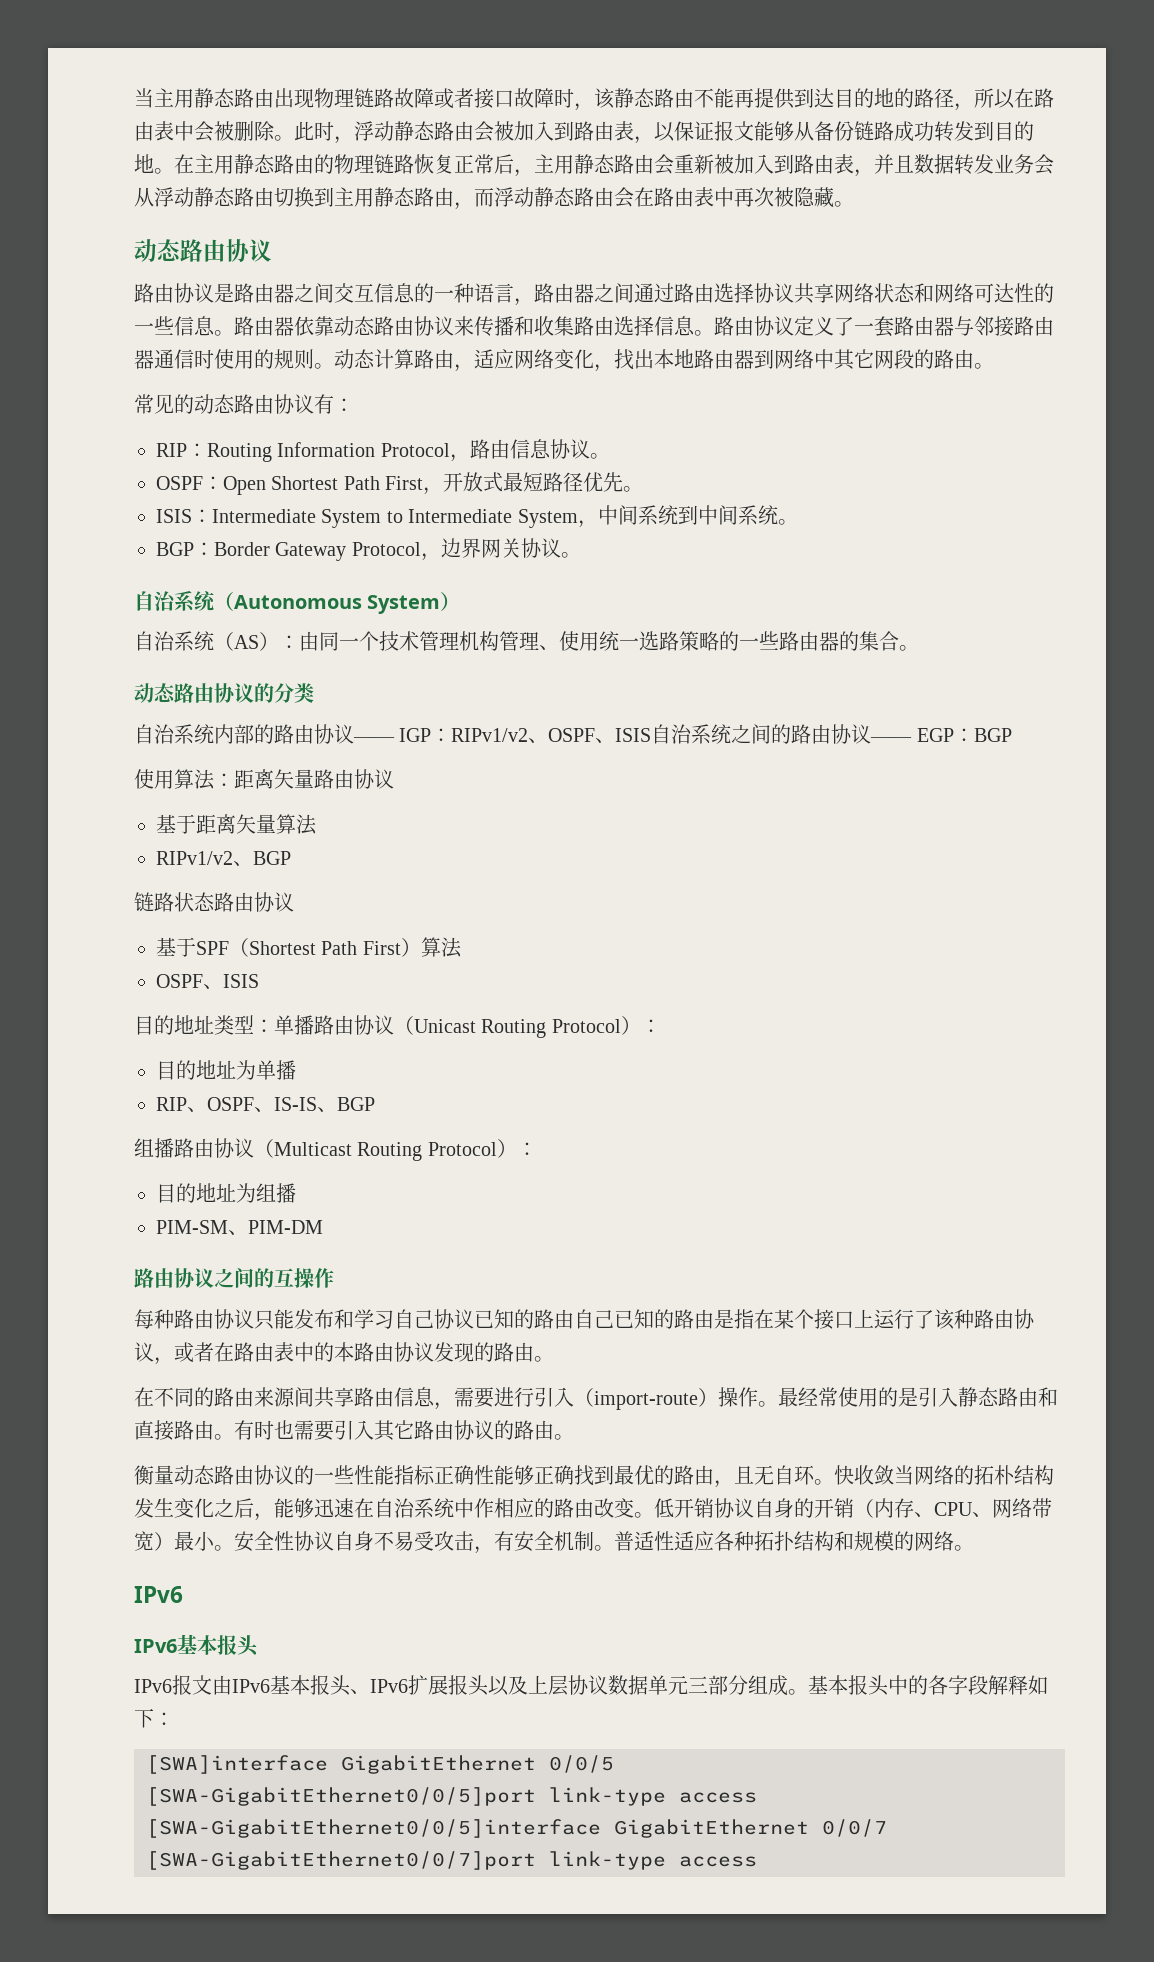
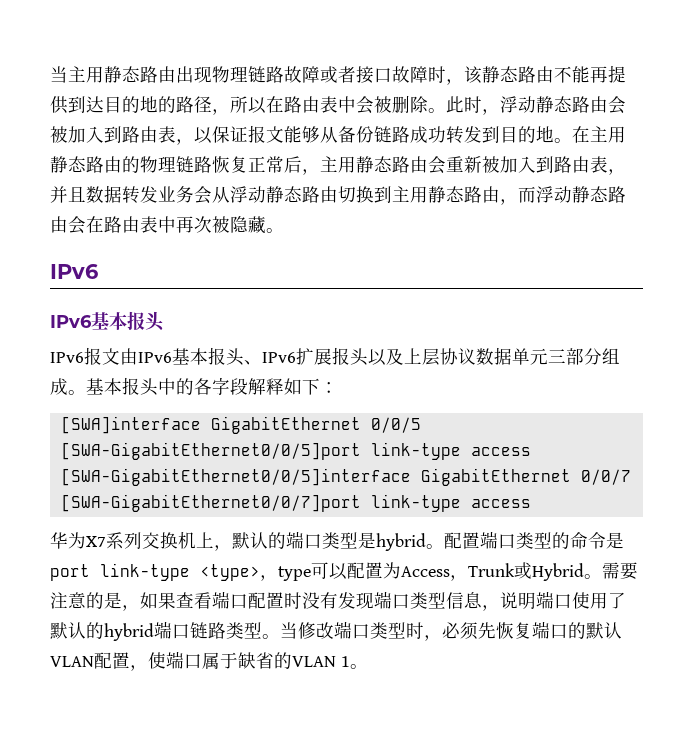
  在主用静态路由的物理链路恢复正常后，主用静态路由会重新被加入到路由表，并且数据转发业务会从浮动静态路由切换到主用静态路由，而浮动静态路由会在路由表中再次被隐藏。
- 动态路由协议
- 路由协议是路由器之间交互信息的一种语言，路由器之间通过路由选择协议共享网络状态和网络可达性的一些信息。路由器依靠动态路由协议来传播和收集路由选择信息。路由协议定义了一套路由器与邻接路由器通信时使用的规则。动态计算路由，适应网络变化，找出本地路由器到网络中其它网段的路由。
- 常见的动态路由协议有：
- RIP：Routing Information Protocol，路由信息协议。
- OSPF：Open Shortest Path First，开放式最短路径优先。
- ISIS：Intermediate System to Intermediate System，中间系统到中间系统。
- BGP：Border Gateway Protocol，边界网关协议。
- 自治系统（Autonomous System）
- 自治系统（AS）：由同一个技术管理机构管理、使用统一选路策略的一些路由器的集合。
- 动态路由协议的分类
- 自治系统内部的路由协议—— IGP：RIPv1/v2、OSPF、ISIS自治系统之间的路由协议—— EGP：BGP
- 使用算法：距离矢量路由协议
- 基于距离矢量算法
- RIPv1/v2、BGP
- 链路状态路由协议
- 基于SPF（Shortest Path First）算法
- OSPF、ISIS
- 目的地址类型：单播路由协议（Unicast Routing Protocol）：
- 目的地址为单播
- RIP、OSPF、IS-IS、BGP
- 组播路由协议（Multicast Routing Protocol）：
- 目的地址为组播
- PIM-SM、PIM-DM
- 路由协议之间的互操作
- 每种路由协议只能发布和学习自己协议已知的路由自己已知的路由是指在某个接口上运行了该种路由协议，或者在路由表中的本路由协议发现的路由。
- 在不同的路由来源间共享路由信息，需要进行引入（import-route）操作。最经常使用的是引入静态路由和直接路由。有时也需要引入其它路由协议的路由。
- 衡量动态路由协议的一些性能指标正确性能够正确找到最优的路由，且无自环。快收敛当网络的拓朴结构发生变化之后，能够迅速在自治系统中作相应的路由改变。低开销协议自身的开销（内存、CPU、网络带宽）最小。安全性协议自身不易受攻击，有安全机制。普适性适应各种拓扑结构和规模的网络。
+ 华为X7系列交换机上，默认的端口类型是hybrid。配置端口类型的命令是port link-type <type>，type可以配置为Access，Trunk或Hybrid。需要注意的是，如果查看端口配置时没有发现端口类型信息，说明端口使用了默认的hybrid端口链路类型。当修改端口类型时，必须先恢复端口的默认VLAN配置，使端口属于缺省的VLAN 1。

